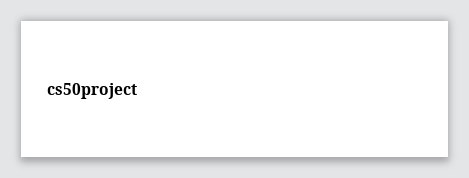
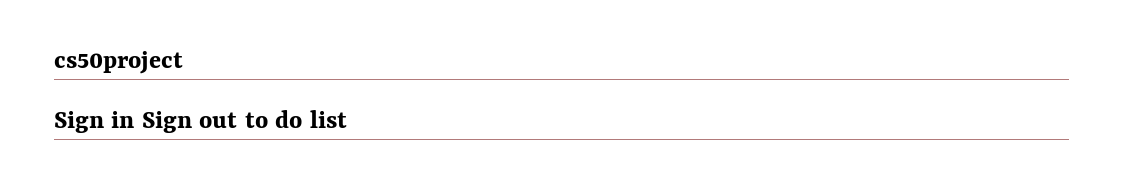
+ Sign in Sign out to do list

